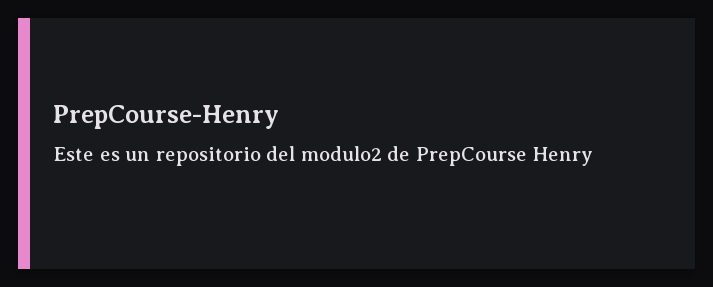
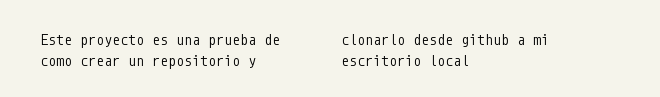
- PrepCourse-Henry
- Este es un repositorio del modulo2 de PrepCourse Henry
+ Este proyecto es una prueba de como crear un repositorio y clonarlo desde github a mi escritorio local

